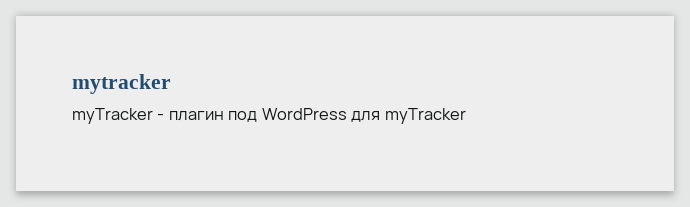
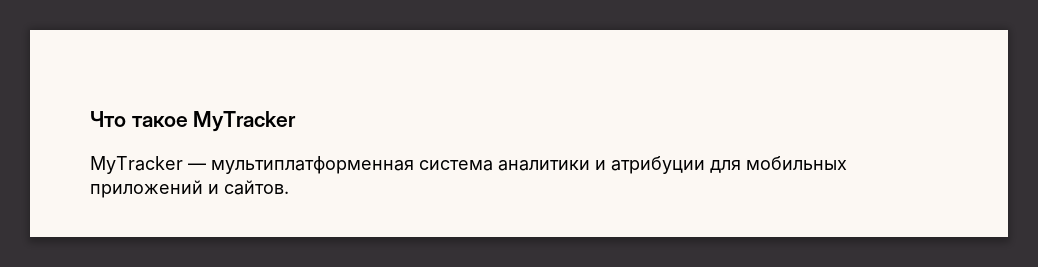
- mytracker
- myTracker - плагин под WordPress для myTracker
+ Что такое MyTracker
+ MyTracker — мультиплатформенная система аналитики и атрибуции для мобильных приложений и сайтов.

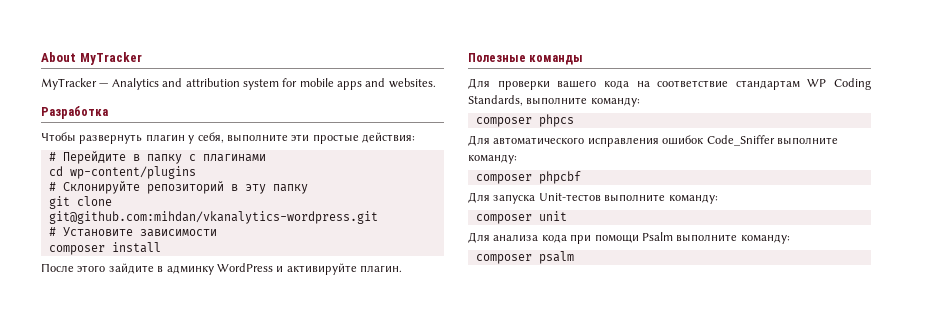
- Что такое MyTracker
+ About MyTracker
- MyTracker — мультиплатформенная система аналитики и атрибуции для мобильных приложений и сайтов.
+ MyTracker — Analytics and attribution system for mobile apps and websites.
+ Разработка
+ Чтобы развернуть плагин у себя, выполните эти простые действия:
+ # Перейдите в папку с плагинами
+ cd wp-content/plugins
+ # Склонируйте репозиторий в эту папку
+ git clone git@github.com:mihdan/vkanalytics-wordpress.git
+ # Установите зависимости
+ composer install
+ После этого зайдите в админку WordPress и активируйте плагин.
+ Полезные команды
+ Для проверки вашего кода на соответствие стандартам WP Coding Standards, выполните команду:
+ composer phpcs
+ Для автоматического исправления ошибок Code_Sniffer выполните команду:
+ composer phpcbf
+ Для запуска Unit-тестов выполните команду:
+ composer unit
+ Для анализа кода при помощи Psalm выполните команду:
+ composer psalm

